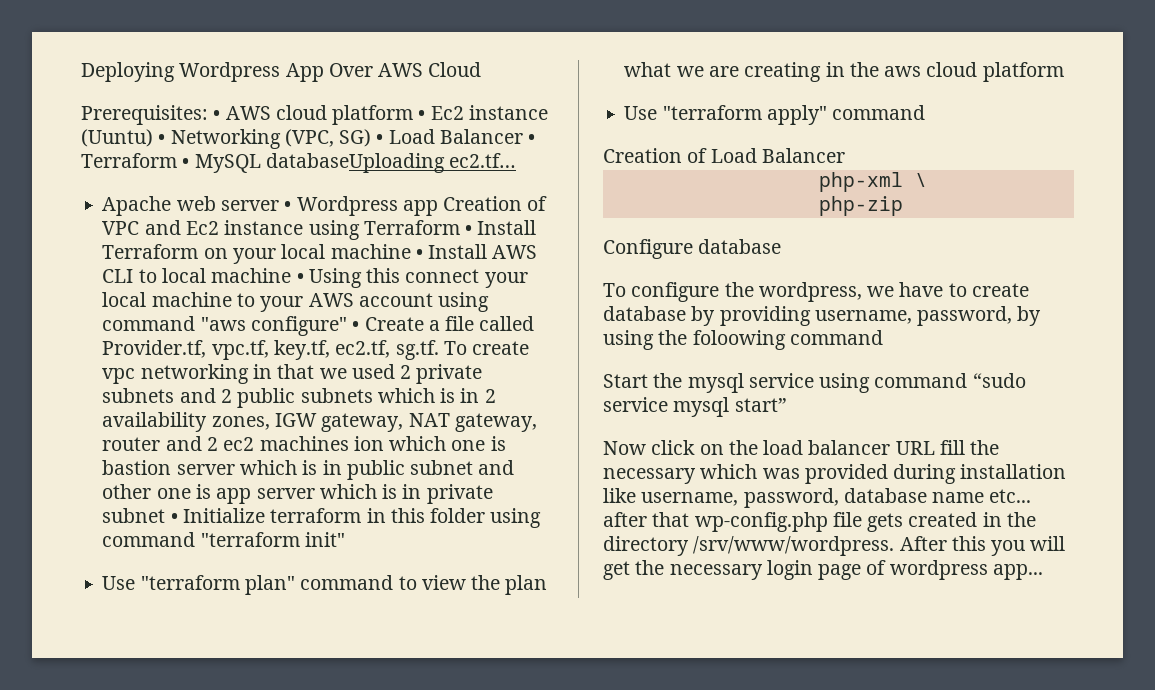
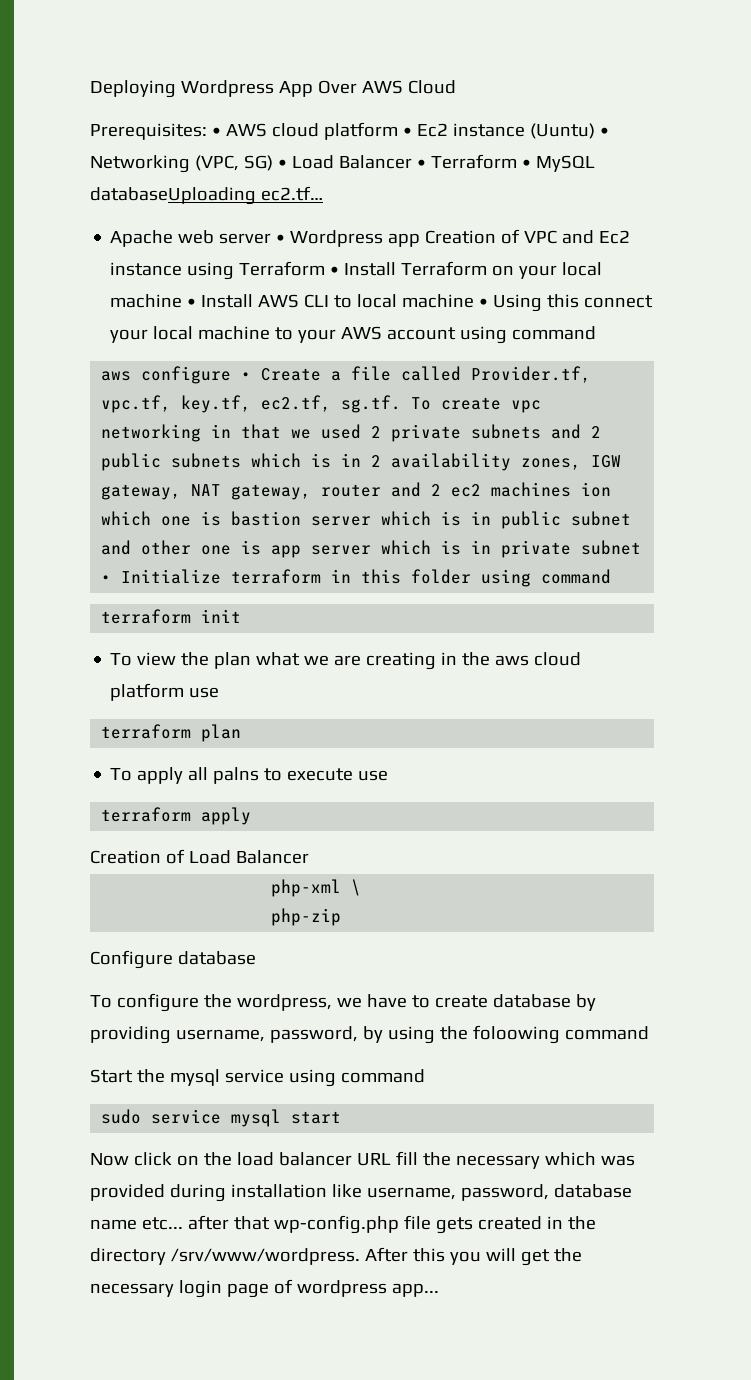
- Apache web server • Wordpress app Creation of VPC and Ec2 instance using Terraform • Install Terraform on your local machine • Install AWS CLI to local machine • Using this connect your local machine to your AWS account using command "aws configure" • Create a file called Provider.tf, vpc.tf, key.tf, ec2.tf, sg.tf. To create vpc networking in that we used 2 private subnets and 2 public subnets which is in 2 availability zones, IGW gateway, NAT gateway, router and 2 ec2 machines ion which one is bastion server which is in public subnet and other one is app server which is in private subnet • Initialize terraform in this folder using command "terraform init"
- Use "terraform plan" command to view the plan what we are creating in the aws cloud platform
- Use "terraform apply" command
+ Apache web server • Wordpress app Creation of VPC and Ec2 instance using Terraform • Install Terraform on your local machine • Install AWS CLI to local machine • Using this connect your local machine to your AWS account using command
+ aws configure • Create a file called Provider.tf, vpc.tf, key.tf, ec2.tf, sg.tf. To create vpc networking in that we used 2 private subnets and 2 public subnets which is in 2 availability zones, IGW gateway, NAT gateway, router and 2 ec2 machines ion which one is bastion server which is in public subnet and other one is app server which is in private subnet • Initialize terraform in this folder using command
+ terraform init
+ To view the plan what we are creating in the aws cloud platform use
+ terraform plan
+ To apply all palns to execute use
+ terraform apply
- Start the mysql service using command “sudo service mysql start”
+ Start the mysql service using command
+ sudo service mysql start

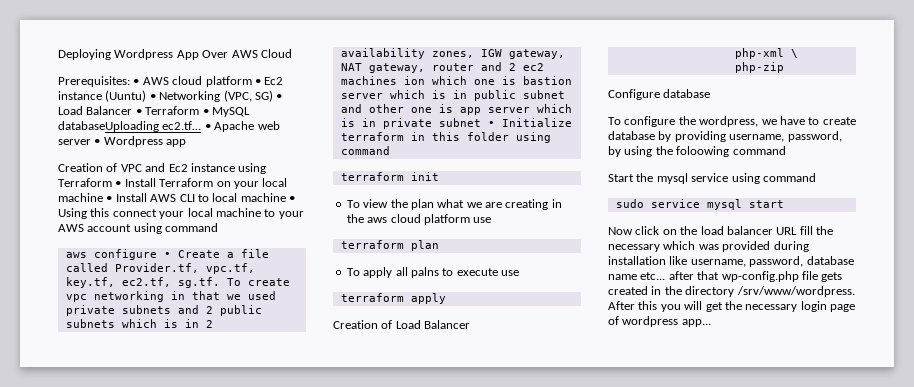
- • AWS cloud platform • Ec2 instance (Uuntu) • Networking (VPC, SG) • Load Balancer • Terraform • MySQL databaseUploading ec2.tf…
- Apache web server • Wordpress app Creation of VPC and Ec2 instance using Terraform • Install Terraform on your local machine • Install AWS CLI to local machine • Using this connect your local machine to your AWS account using command
+ • AWS cloud platform • Ec2 instance (Uuntu) • Networking (VPC, SG) • Load Balancer • Terraform • MySQL databaseUploading ec2.tf… • Apache web server • Wordpress app
+ Creation of VPC and Ec2 instance using Terraform • Install Terraform on your local machine • Install AWS CLI to local machine • Using this connect your local machine to your AWS account using command
- aws configure • Create a file called Provider.tf, vpc.tf, key.tf, ec2.tf, sg.tf. To create vpc networking in that we used 2 private subnets and 2 public subnets which is in 2 availability zones, IGW gateway, NAT gateway, router and 2 ec2 machines ion which one is bastion server which is in public subnet and other one is app server which is in private subnet • Initialize terraform in this folder using command
+ aws configure • Create a file called Provider.tf, vpc.tf, key.tf, ec2.tf, sg.tf. To create vpc networking in that we used private subnets and 2 public subnets which is in 2 availability zones, IGW gateway, NAT gateway, router and 2 ec2 machines ion which one is bastion server which is in public subnet and other one is app server which is in private subnet • Initialize terraform in this folder using command

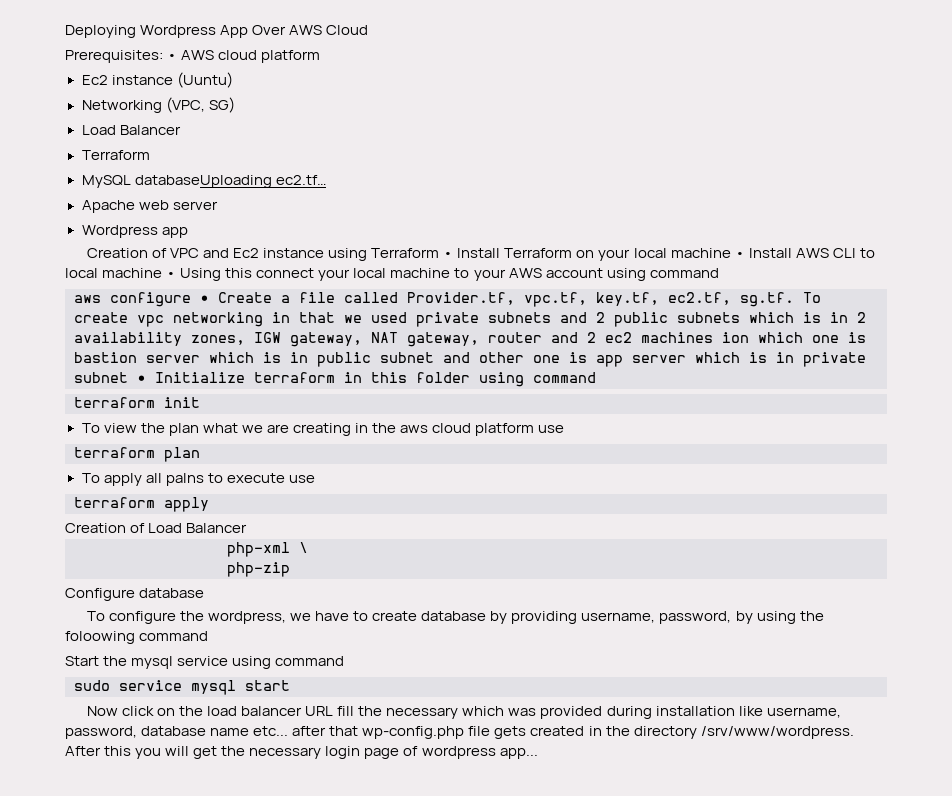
- Prerequisites: • AWS cloud platform • Ec2 instance (Uuntu) • Networking (VPC, SG) • Load Balancer • Terraform • MySQL databaseUploading ec2.tf… • Apache web server • Wordpress app
+ Prerequisites: • AWS cloud platform
+ Ec2 instance (Uuntu)
+ Networking (VPC, SG)
+ Load Balancer
+ Terraform
+ MySQL databaseUploading ec2.tf…
+ Apache web server
+ Wordpress app

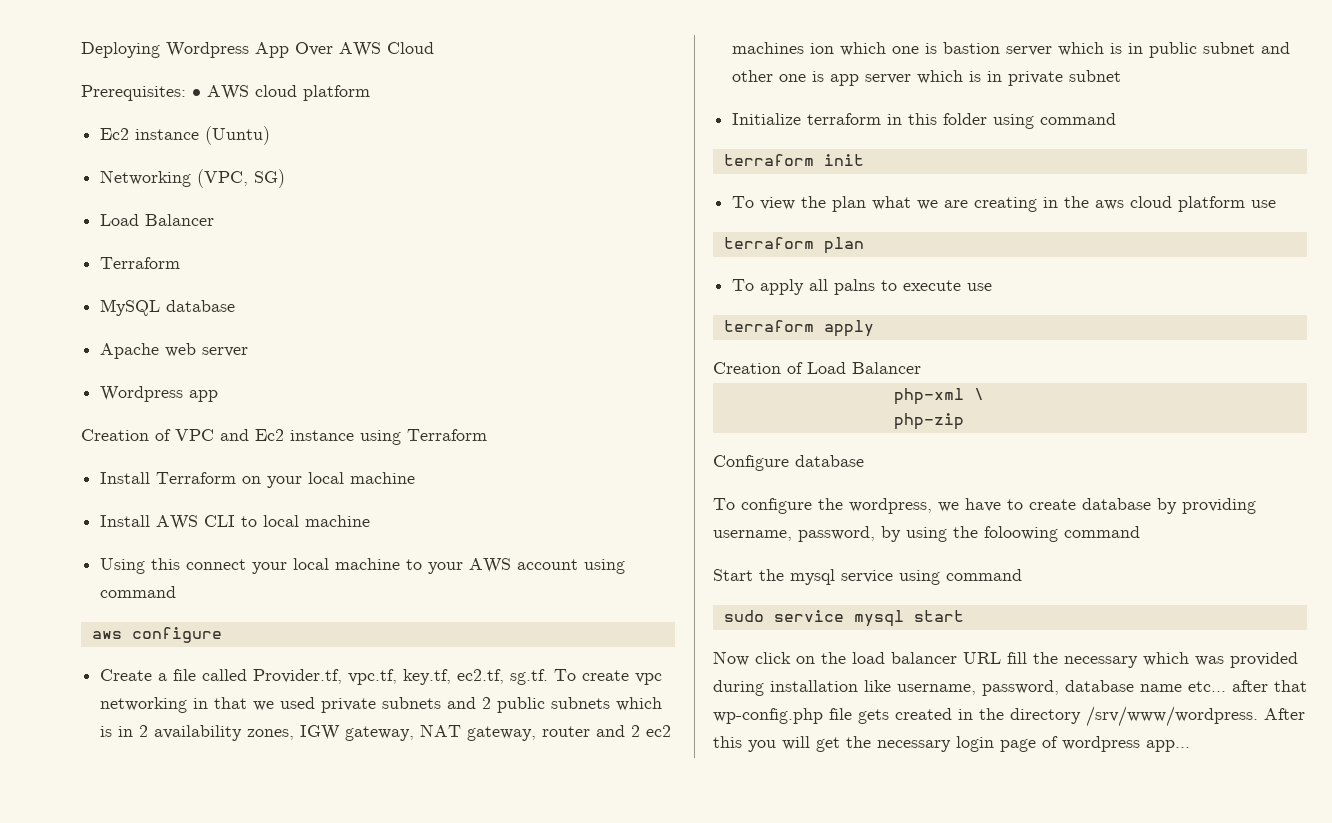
- MySQL databaseUploading ec2.tf…
+ MySQL database
- Creation of VPC and Ec2 instance using Terraform • Install Terraform on your local machine • Install AWS CLI to local machine • Using this connect your local machine to your AWS account using command
+ Creation of VPC and Ec2 instance using Terraform
+ Install Terraform on your local machine
+ Install AWS CLI to local machine
+ Using this connect your local machine to your AWS account using command
- aws configure • Create a file called Provider.tf, vpc.tf, key.tf, ec2.tf, sg.tf. To create vpc networking in that we used private subnets and 2 public subnets which is in 2 availability zones, IGW gateway, NAT gateway, router and 2 ec2 machines ion which one is bastion server which is in public subnet and other one is app server which is in private subnet • Initialize terraform in this folder using command
+ aws configure
+ Create a file called Provider.tf, vpc.tf, key.tf, ec2.tf, sg.tf. To create vpc networking in that we used private subnets and 2 public subnets which is in 2 availability zones, IGW gateway, NAT gateway, router and 2 ec2 machines ion which one is bastion server which is in public subnet and other one is app server which is in private subnet
+ Initialize terraform in this folder using command

